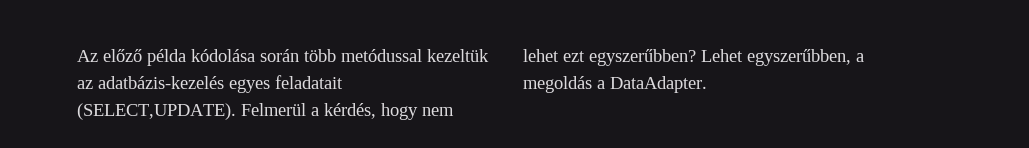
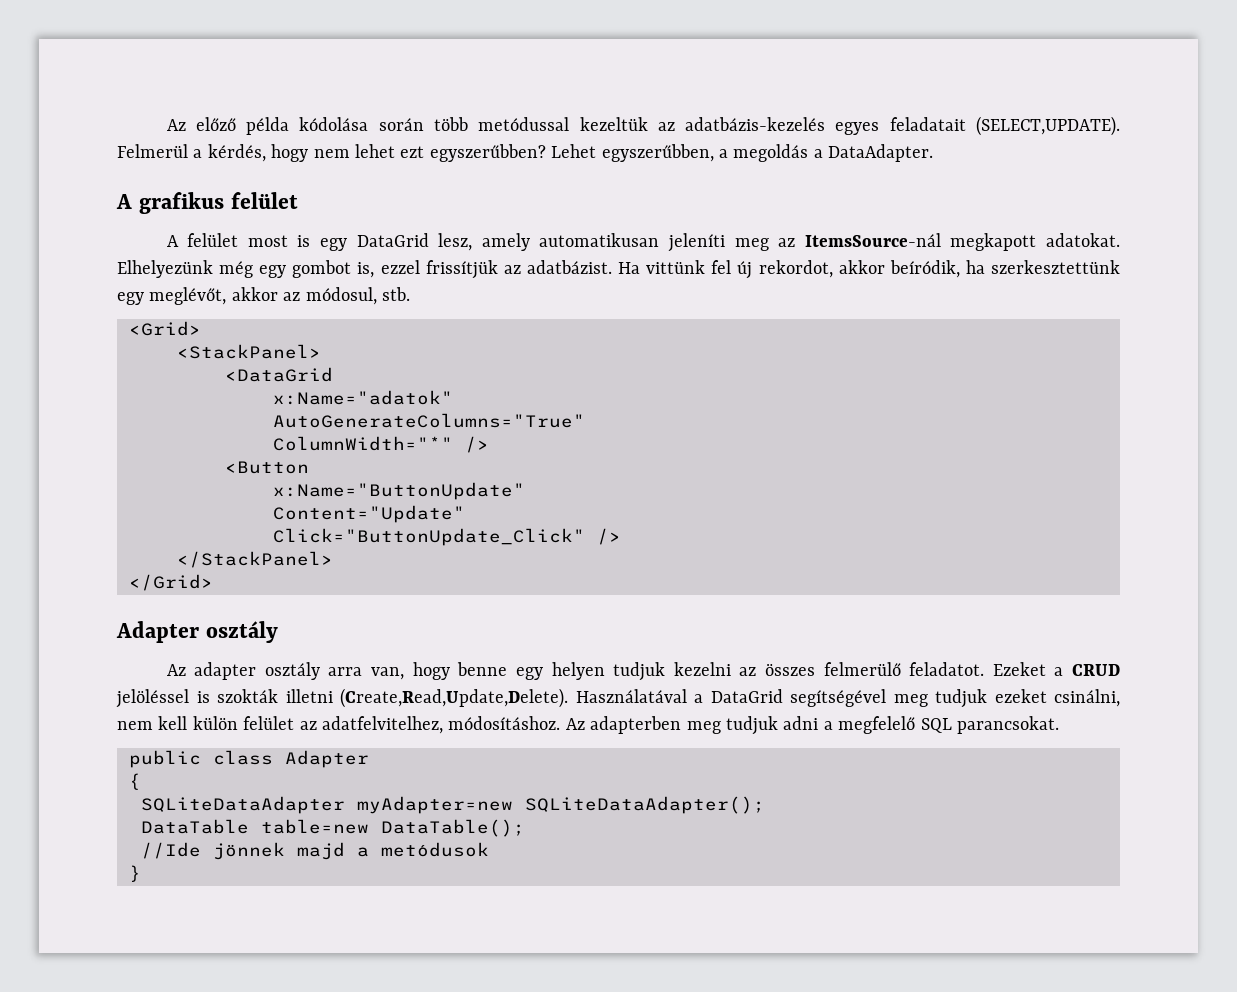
+ A grafikus felület
+ A felület most is egy DataGrid lesz, amely automatikusan jeleníti meg az ItemsSource-nál megkapott adatokat. Elhelyezünk még egy gombot is, ezzel frissítjük az adatbázist. Ha vittünk fel új rekordot, akkor beíródik, ha szerkesztettünk egy meglévőt, akkor az módosul, stb.
+ <Grid>
+ <StackPanel>
+ <DataGrid
+ x:Name="adatok"
+ AutoGenerateColumns="True"
+ ColumnWidth="*" />
+ <Button
+ x:Name="ButtonUpdate"
+ Content="Update"
+ Click="ButtonUpdate_Click" />
+ </StackPanel>
+ </Grid>
+ Adapter osztály
+ Az adapter osztály arra van, hogy benne egy helyen tudjuk kezelni az összes felmerülő feladatot. Ezeket a CRUD jelöléssel is szokták illetni (Create,Read,Update,Delete). Használatával a DataGrid segítségével meg tudjuk ezeket csinálni, nem kell külön felület az adatfelvitelhez, módosításhoz. Az adapterben meg tudjuk adni a megfelelő SQL parancsokat.
+ public class Adapter
+ {
+ SQLiteDataAdapter myAdapter=new SQLiteDataAdapter();
+ DataTable table=new DataTable();
+ //Ide jönnek majd a metódusok
+ }

